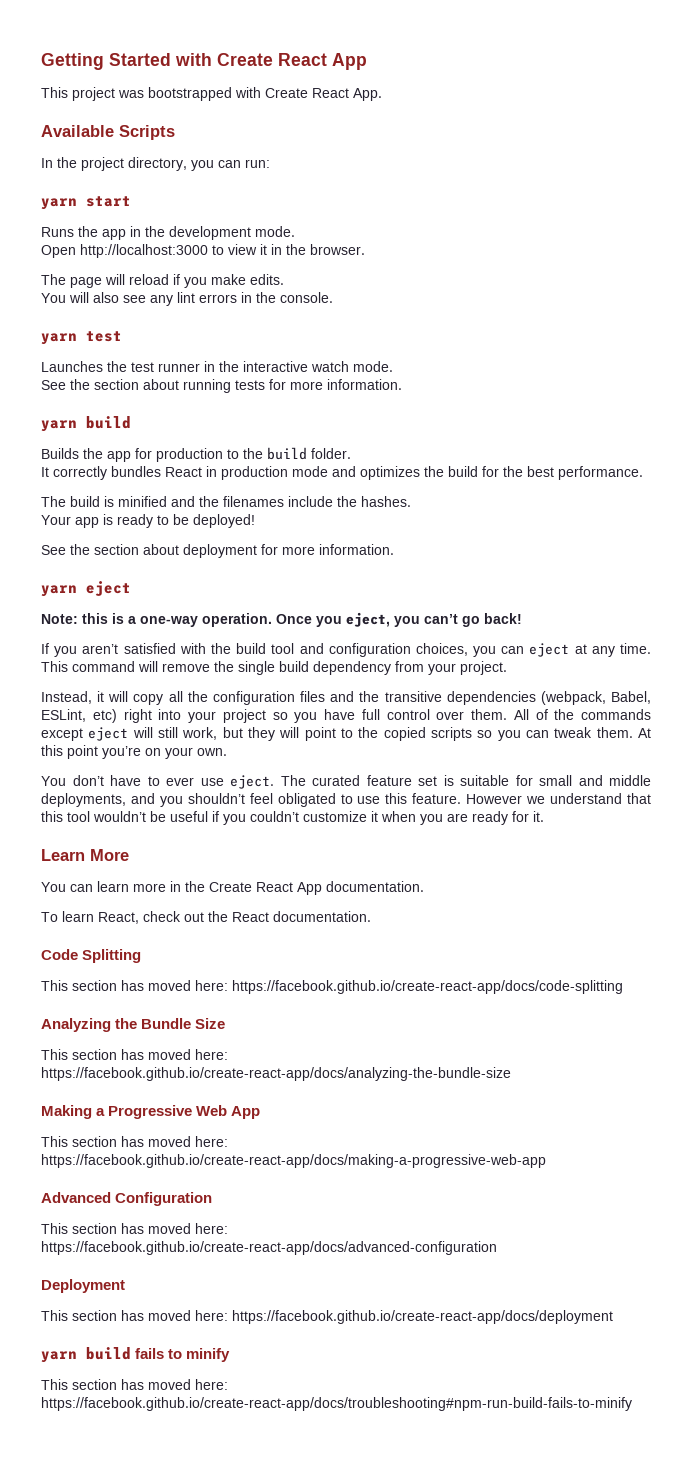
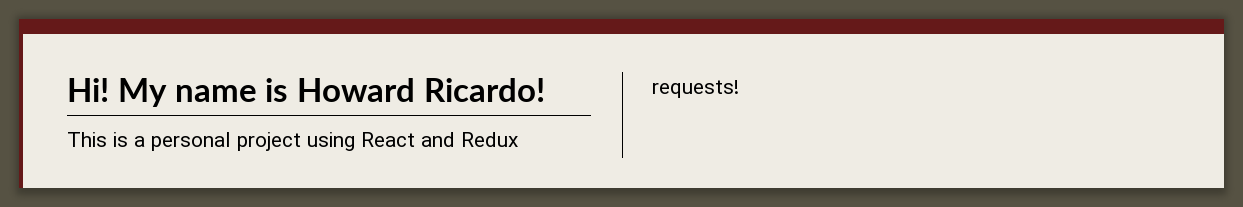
- Getting Started with Create React App
- This project was bootstrapped with Create React App.
- Available Scripts
- In the project directory, you can run:
- yarn start
- Runs the app in the development mode.
- Open http://localhost:3000 to view it in the browser.
- The page will reload if you make edits.
- You will also see any lint errors in the console.
- yarn test
- Launches the test runner in the interactive watch mode.
- See the section about running tests for more information.
- yarn build
- Builds the app for production to the build folder.
- It correctly bundles React in production mode and optimizes the build for the best performance.
- The build is minified and the filenames include the hashes.
- Your app is ready to be deployed!
- See the section about deployment for more information.
- yarn eject
- Note: this is a one-way operation. Once you eject, you can’t go back!
- If you aren’t satisfied with the build tool and configuration choices, you can eject at any time. This command will remove the single build dependency from your project.
- Instead, it will copy all the configuration files and the transitive dependencies (webpack, Babel, ESLint, etc) right into your project so you have full control over them. All of the commands except eject will still work, but they will point to the copied scripts so you can tweak them. At this point you’re on your own.
- You don’t have to ever use eject. The curated feature set is suitable for small and middle deployments, and you shouldn’t feel obligated to use this feature. However we understand that this tool wouldn’t be useful if you couldn’t customize it when you are ready for it.
- Learn More
- You can learn more in the Create React App documentation.
- To learn React, check out the React documentation.
- Code Splitting
- This section has moved here: https://facebook.github.io/create-react-app/docs/code-splitting
- Analyzing the Bundle Size
- This section has moved here: https://facebook.github.io/create-react-app/docs/analyzing-the-bundle-size
- Making a Progressive Web App
- This section has moved here: https://facebook.github.io/create-react-app/docs/making-a-progressive-web-app
- Advanced Configuration
- This section has moved here: https://facebook.github.io/create-react-app/docs/advanced-configuration
- Deployment
- This section has moved here: https://facebook.github.io/create-react-app/docs/deployment
- yarn build fails to minify
- This section has moved here: https://facebook.github.io/create-react-app/docs/troubleshooting#npm-run-build-fails-to-minify
+ Hi! My name is Howard Ricardo!
+ This is a personal project using React and Redux requests!

